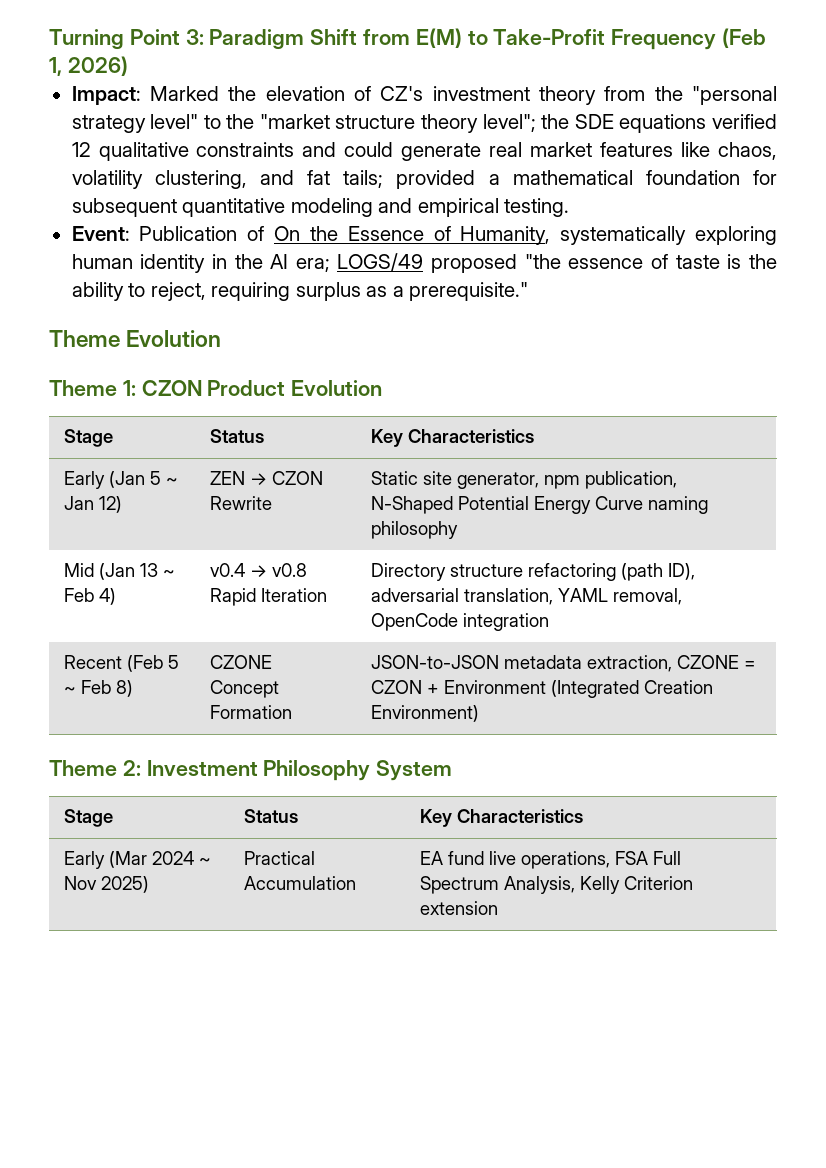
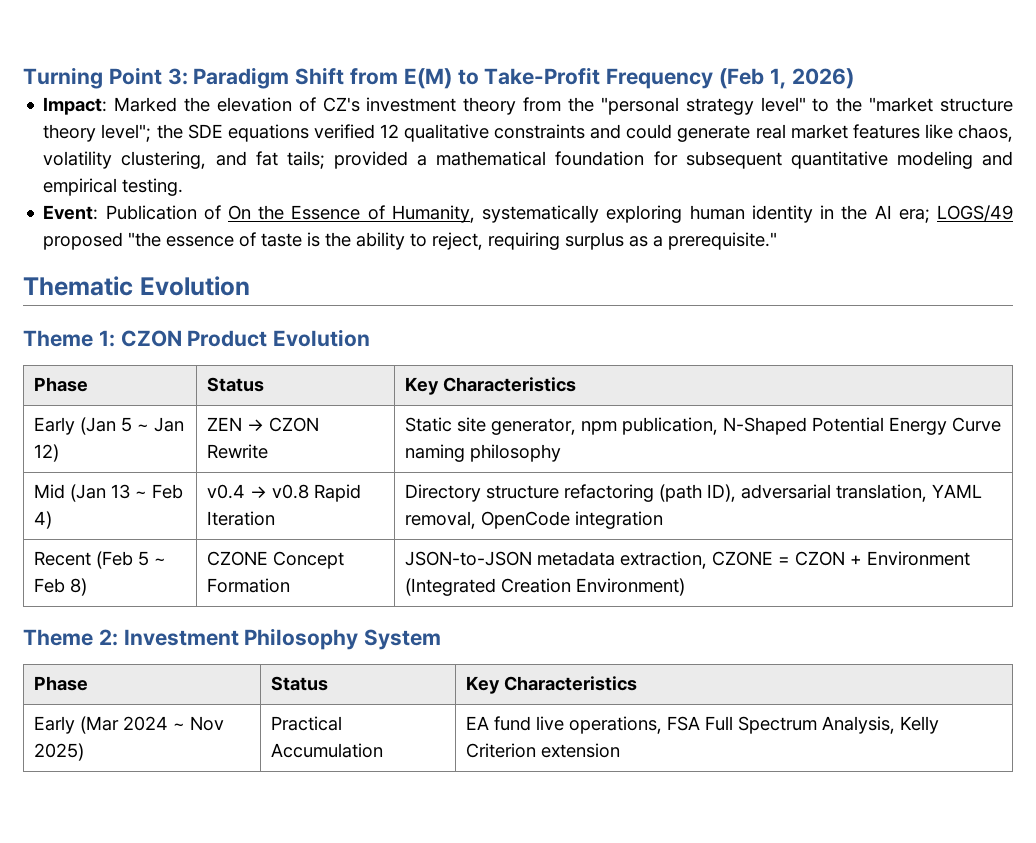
- Theme Evolution
+ Thematic Evolution
  Theme 1: CZON Product Evolution
- Stage | Status | Key Characteristics
+ Phase | Status | Key Characteristics
  Theme 2: Investment Philosophy System
- Stage | Status | Key Characteristics
+ Phase | Status | Key Characteristics

